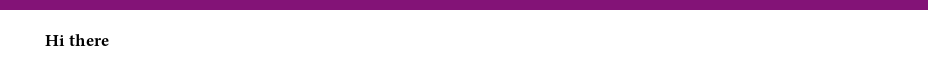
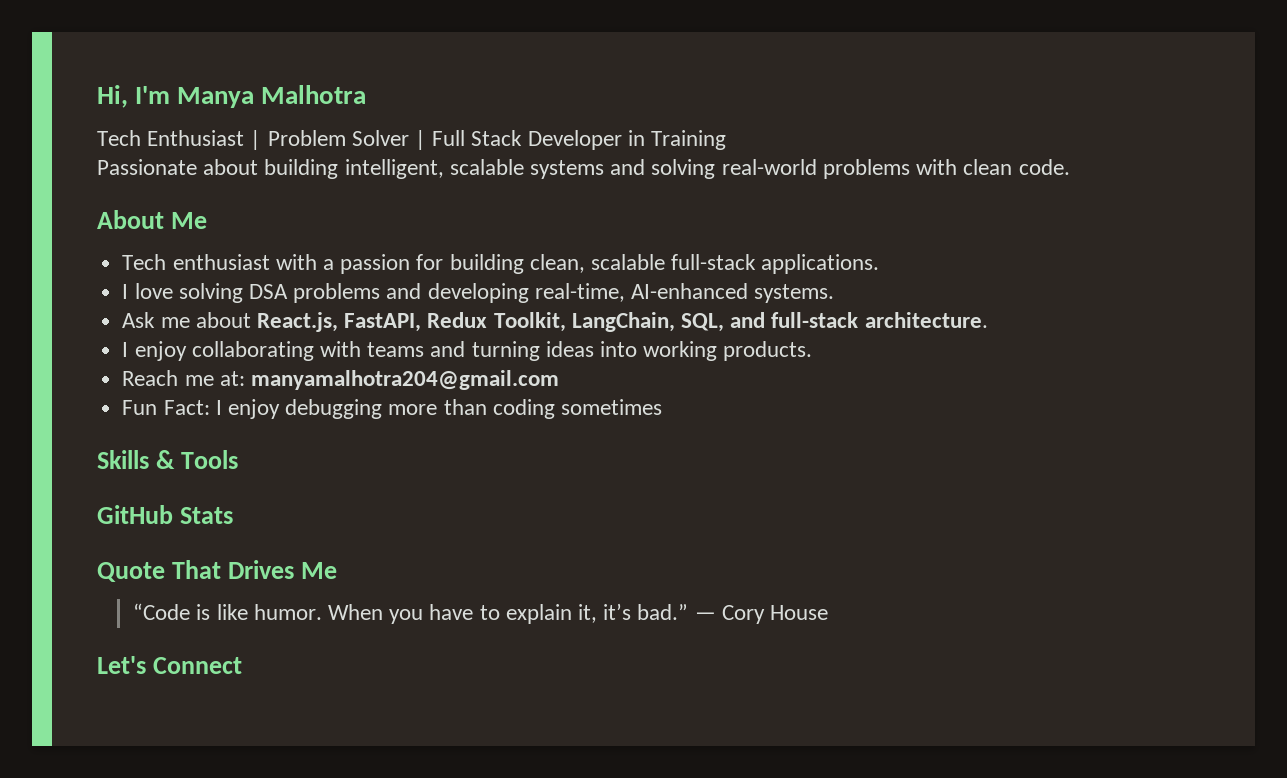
- Hi there
+ Hi, I'm Manya Malhotra
+ Tech Enthusiast | Problem Solver | Full Stack Developer in Training
+ Passionate about building intelligent, scalable systems and solving real-world problems with clean code.
+ About Me
+ Tech enthusiast with a passion for building clean, scalable full-stack applications.
+ I love solving DSA problems and developing real-time, AI-enhanced systems.
+ Ask me about React.js, FastAPI, Redux Toolkit, LangChain, SQL, and full-stack architecture.
+ I enjoy collaborating with teams and turning ideas into working products.
+ Reach me at: manyamalhotra204@gmail.com
+ Fun Fact: I enjoy debugging more than coding sometimes
+ Skills & Tools
+ GitHub Stats
+ Quote That Drives Me
+ “Code is like humor. When you have to explain it, it’s bad.” — Cory House
+ Let's Connect

